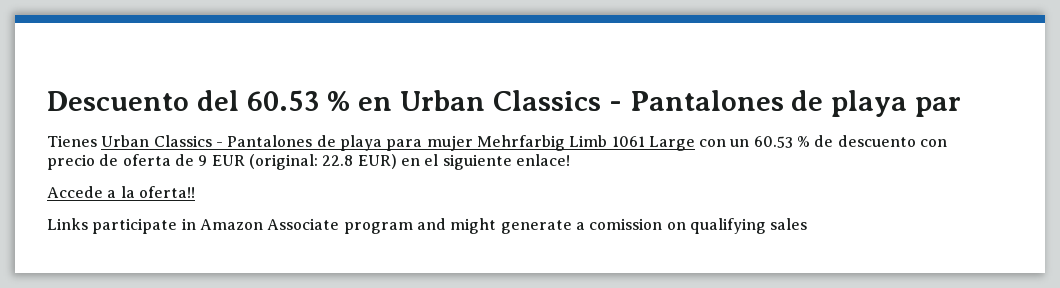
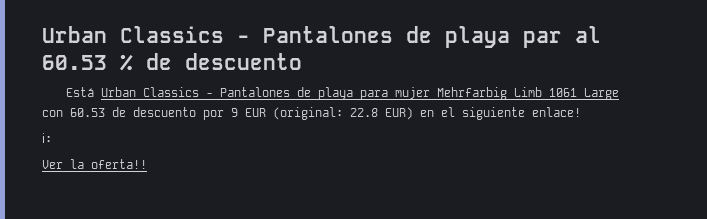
- Descuento del 60.53 % en Urban Classics - Pantalones de playa par
- Tienes Urban Classics - Pantalones de playa para mujer Mehrfarbig Limb 1061 Large con un 60.53 % de descuento con precio de oferta de 9 EUR (original: 22.8 EUR) en el siguiente enlace!
+ Urban Classics - Pantalones de playa par al 60.53 % de descuento
+ Está Urban Classics - Pantalones de playa para mujer Mehrfarbig Limb 1061 Large con 60.53 de descuento por 9 EUR (original: 22.8 EUR) en el siguiente enlace!
- Accede a la oferta!!
+ ℹ:
+ Ver la oferta!!
- Links participate in Amazon Associate program and might generate a comission on qualifying sales

